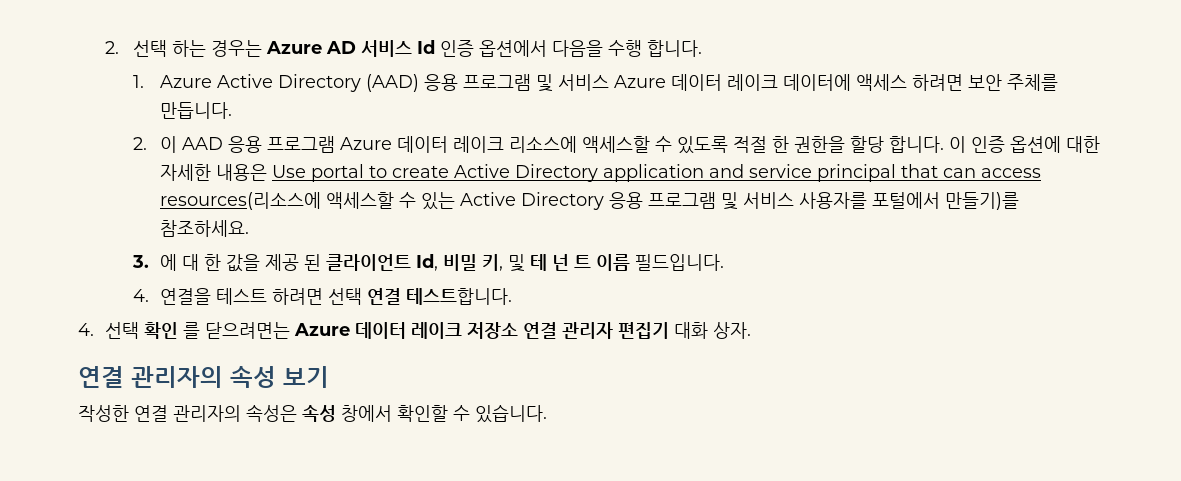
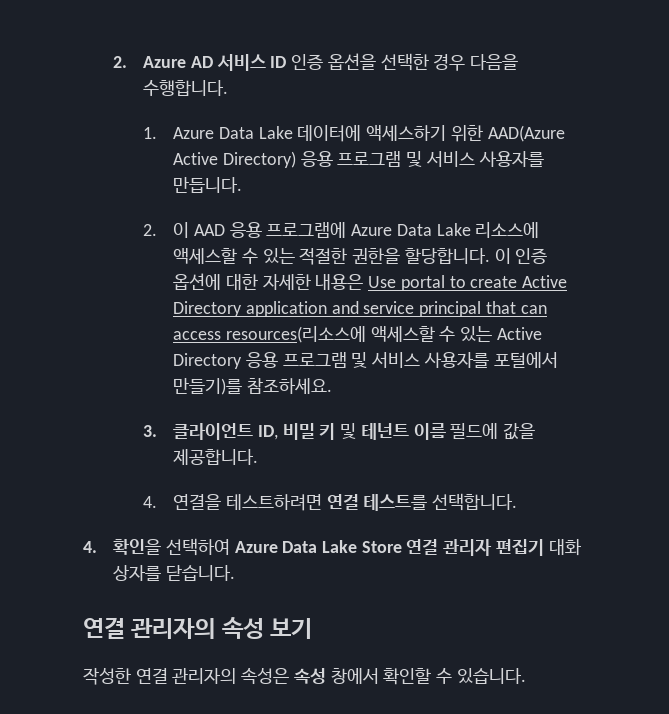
- 2. 선택 하는 경우는 Azure AD 서비스 Id 인증 옵션에서 다음을 수행 합니다.
- 1. Azure Active Directory (AAD) 응용 프로그램 및 서비스 Azure 데이터 레이크 데이터에 액세스 하려면 보안 주체를 만듭니다.
+ 2. Azure AD 서비스 ID 인증 옵션을 선택한 경우 다음을 수행합니다.
+ 1. Azure Data Lake 데이터에 액세스하기 위한 AAD(Azure Active Directory) 응용 프로그램 및 서비스 사용자를 만듭니다.
- 2. 이 AAD 응용 프로그램 Azure 데이터 레이크 리소스에 액세스할 수 있도록 적절 한 권한을 할당 합니다.
+ 2. 이 AAD 응용 프로그램에 Azure Data Lake 리소스에 액세스할 수 있는 적절한 권한을 할당합니다.
- 3. 에 대 한 값을 제공 된 클라이언트 Id, 비밀 키, 및 테 넌 트 이름 필드입니다.
- 4. 연결을 테스트 하려면 선택 연결 테스트합니다.
- 4. 선택 확인 를 닫으려면는 Azure 데이터 레이크 저장소 연결 관리자 편집기 대화 상자.
+ 3. 클라이언트 ID, 비밀 키 및 테넌트 이름 필드에 값을 제공합니다.
+ 4. 연결을 테스트하려면 연결 테스트를 선택합니다.
+ 4. 확인을 선택하여 Azure Data Lake Store 연결 관리자 편집기 대화 상자를 닫습니다.

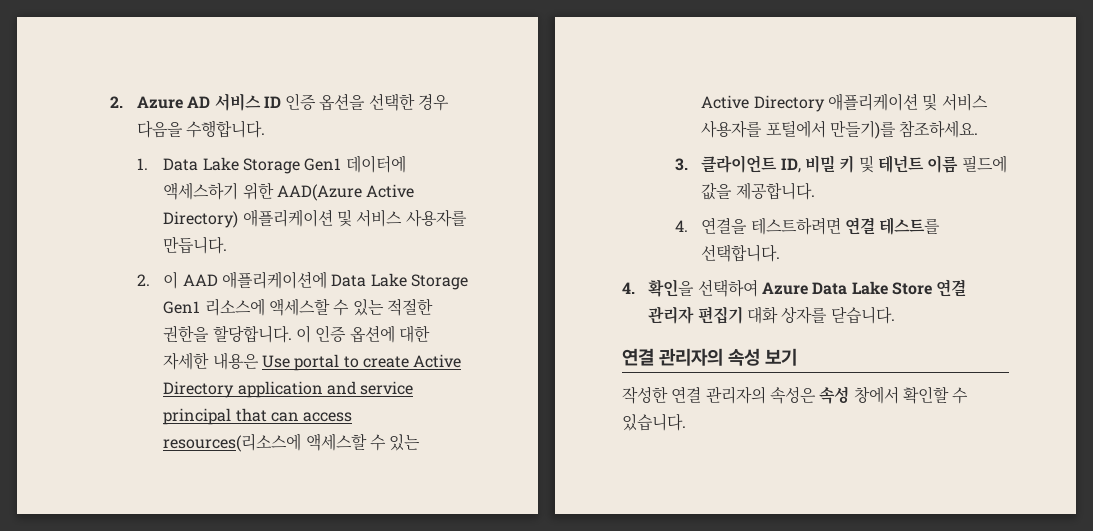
- 1. Azure Data Lake 데이터에 액세스하기 위한 AAD(Azure Active Directory) 응용 프로그램 및 서비스 사용자를 만듭니다.
+ 1. Data Lake Storage Gen1 데이터에 액세스하기 위한 AAD(Azure Active Directory) 애플리케이션 및 서비스 사용자를 만듭니다.
- 2. 이 AAD 응용 프로그램에 Azure Data Lake 리소스에 액세스할 수 있는 적절한 권한을 할당합니다.
+ 2. 이 AAD 애플리케이션에 Data Lake Storage Gen1 리소스에 액세스할 수 있는 적절한 권한을 할당합니다.
- 이 인증 옵션에 대한 자세한 내용은 Use portal to create Active Directory application and service principal that can access resources(리소스에 액세스할 수 있는 Active Directory 응용 프로그램 및 서비스 사용자를 포털에서 만들기)를 참조하세요.
+ 이 인증 옵션에 대한 자세한 내용은 Use portal to create Active Directory application and service principal that can access resources(리소스에 액세스할 수 있는 Active Directory 애플리케이션 및 서비스 사용자를 포털에서 만들기)를 참조하세요.

